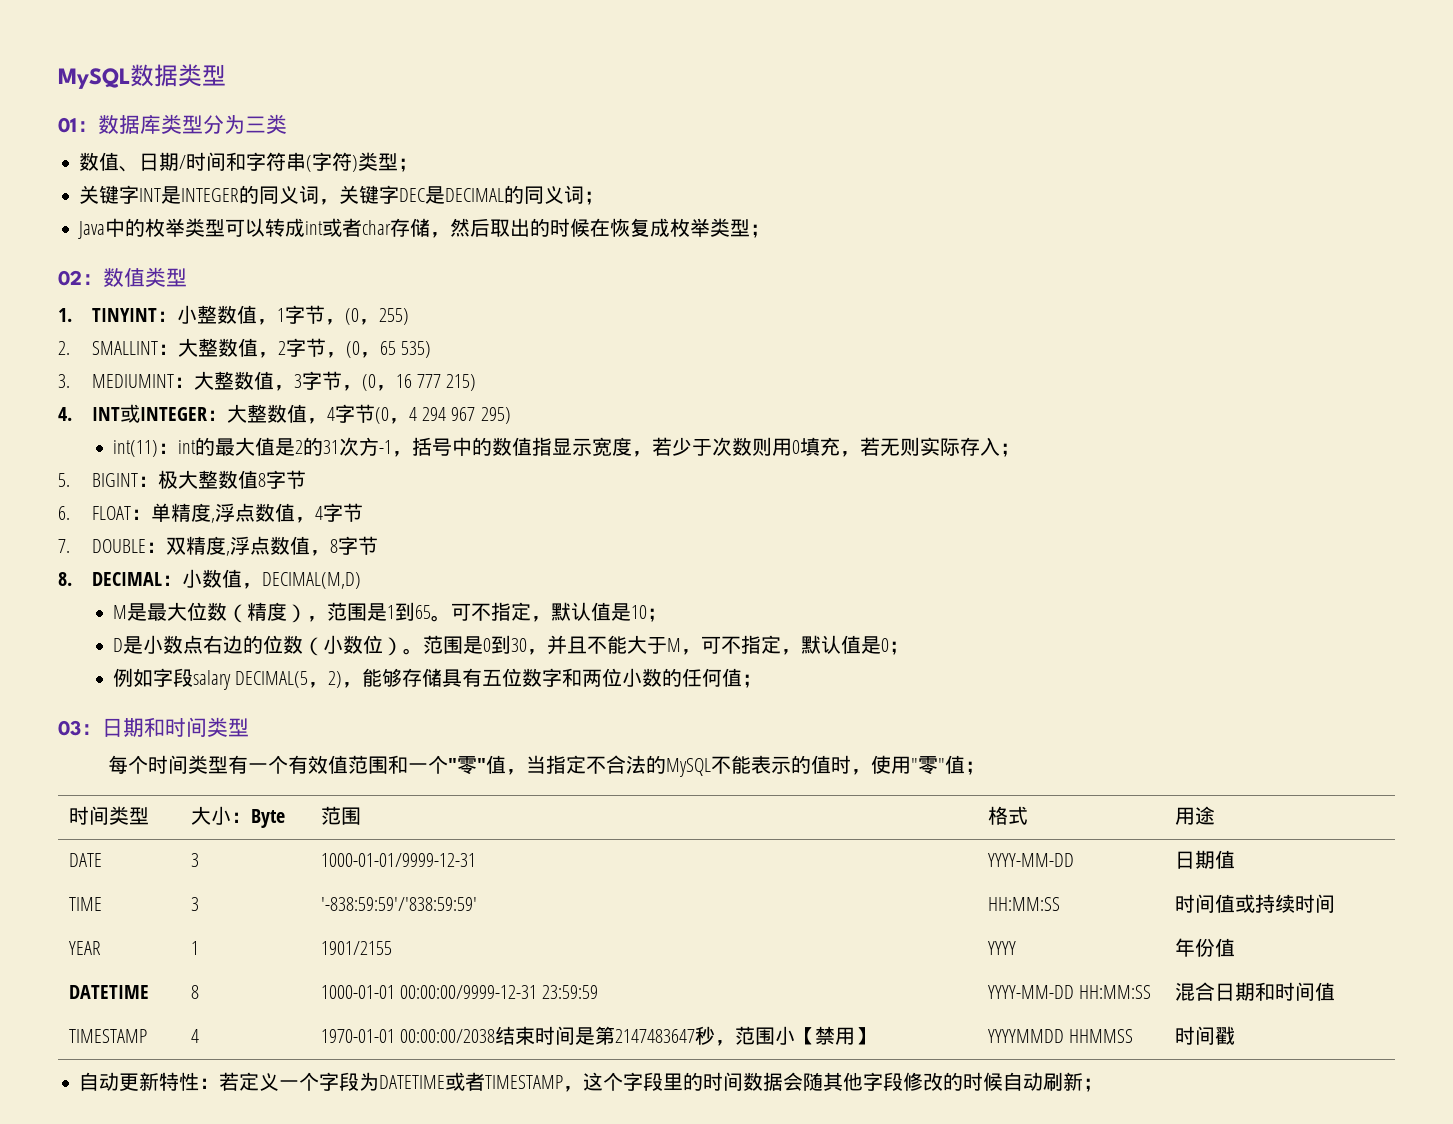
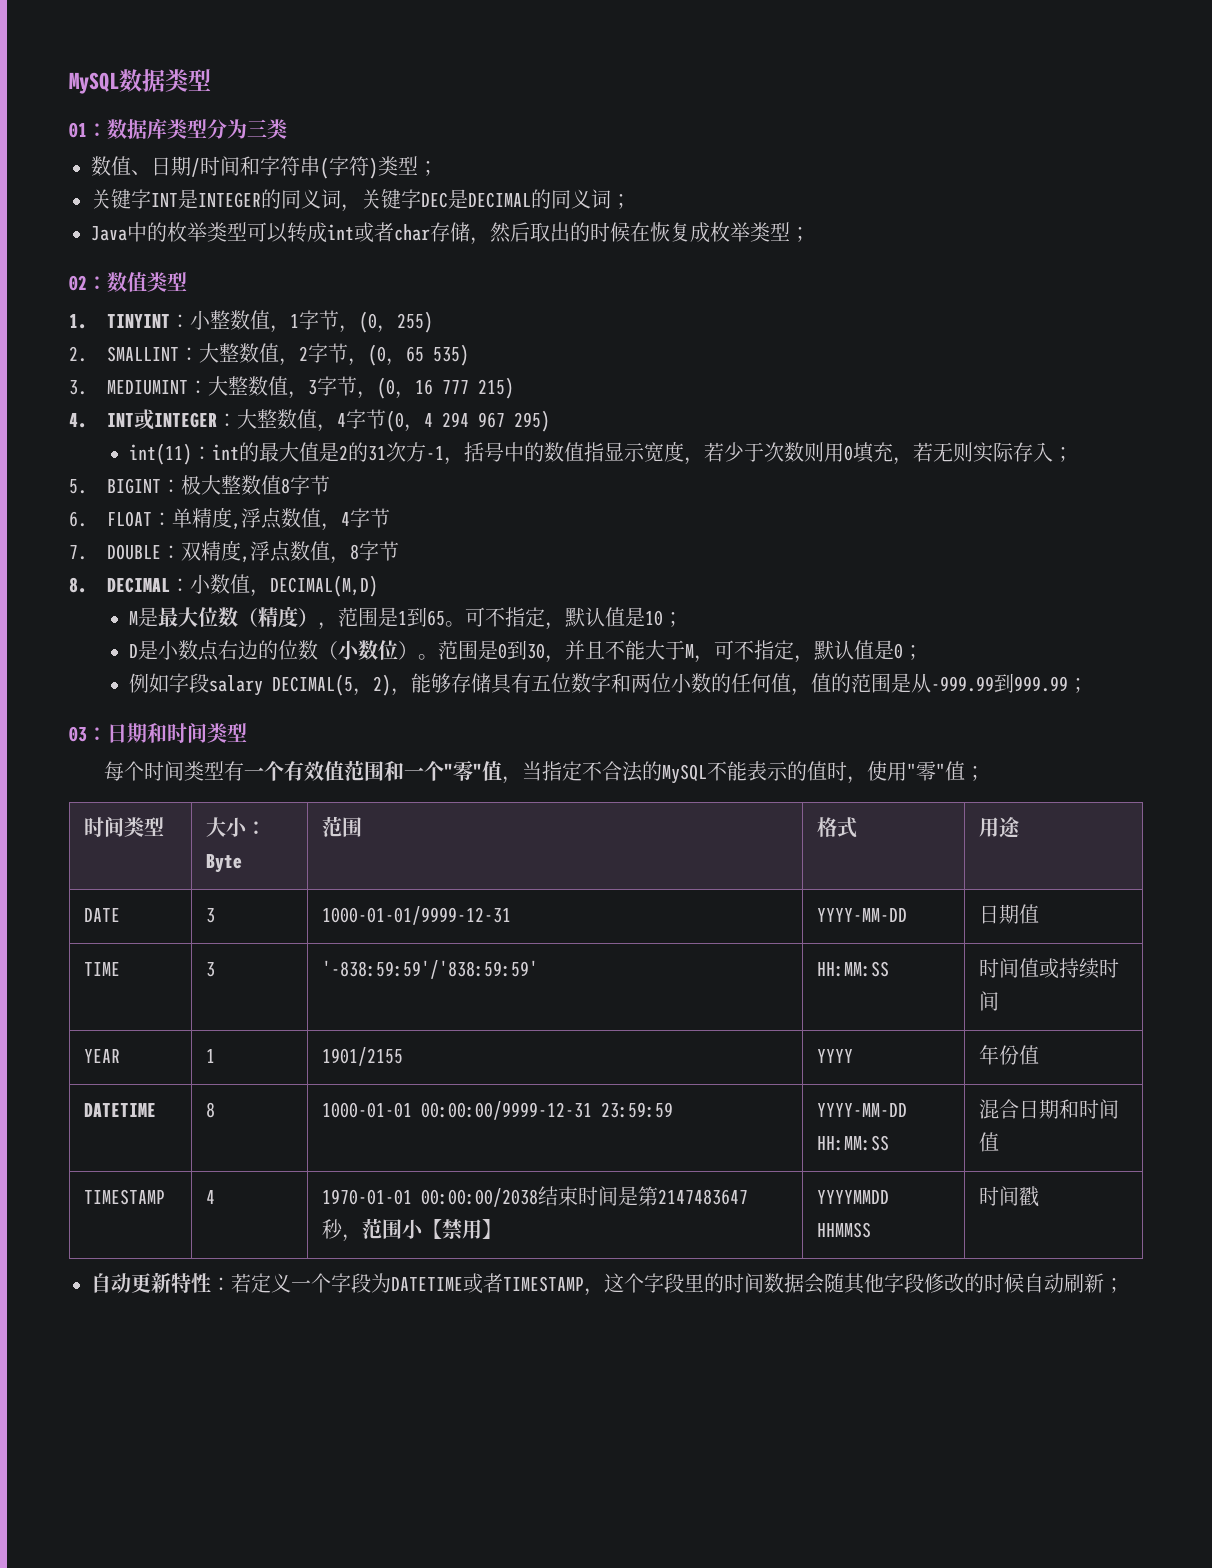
- 例如字段salary DECIMAL(5，2)，能够存储具有五位数字和两位小数的任何值；
+ 例如字段salary DECIMAL(5，2)，能够存储具有五位数字和两位小数的任何值，值的范围是从-999.99到999.99；

